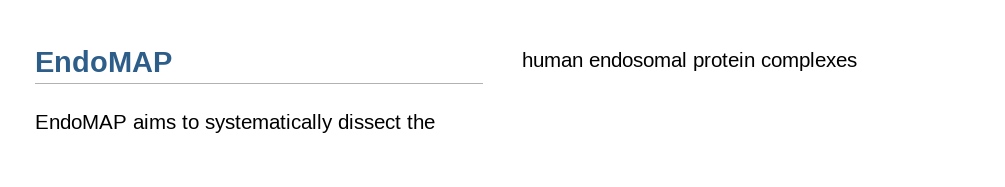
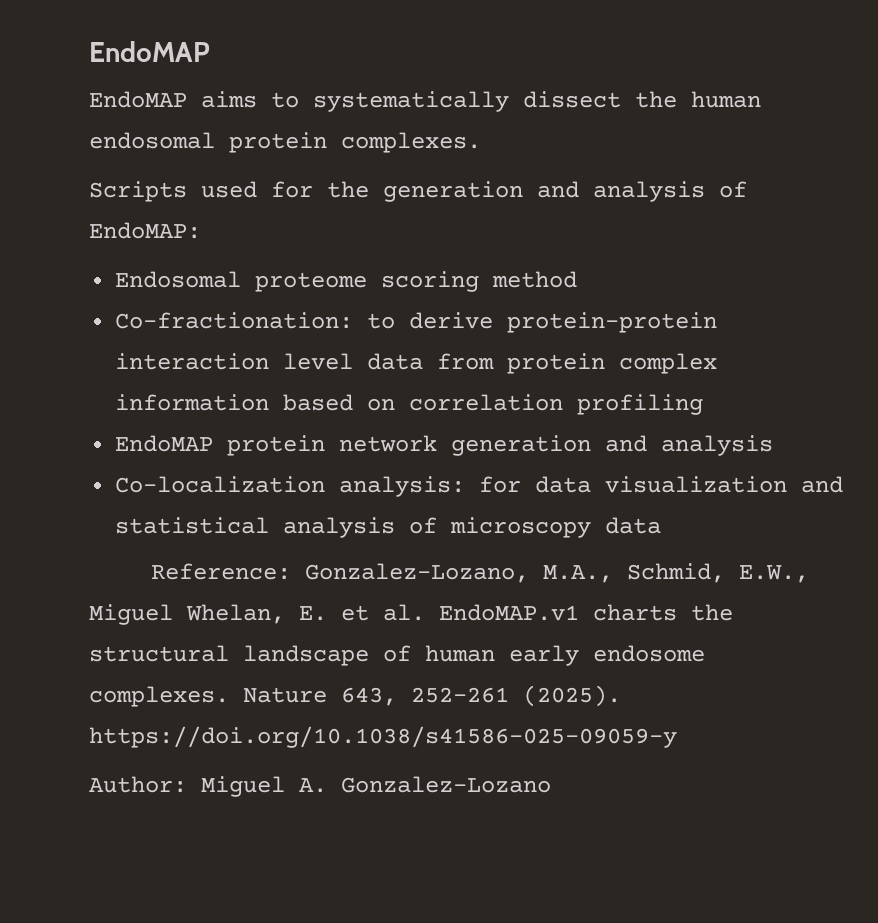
- EndoMAP aims to systematically dissect the human endosomal protein complexes
+ EndoMAP aims to systematically dissect the human endosomal protein complexes.
+ Scripts used for the generation and analysis of EndoMAP:
+ Endosomal proteome scoring method
+ Co-fractionation: to derive protein-protein interaction level data from protein complex information based on correlation profiling
+ EndoMAP protein network generation and analysis
+ Co-localization analysis: for data visualization and statistical analysis of microscopy data
+ Reference: Gonzalez-Lozano, M.A., Schmid, E.W., Miguel Whelan, E. et al. EndoMAP.v1 charts the structural landscape of human early endosome complexes. Nature 643, 252–261 (2025). https://doi.org/10.1038/s41586-025-09059-y
+ Author: Miguel A. Gonzalez-Lozano

